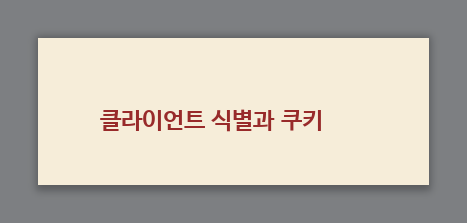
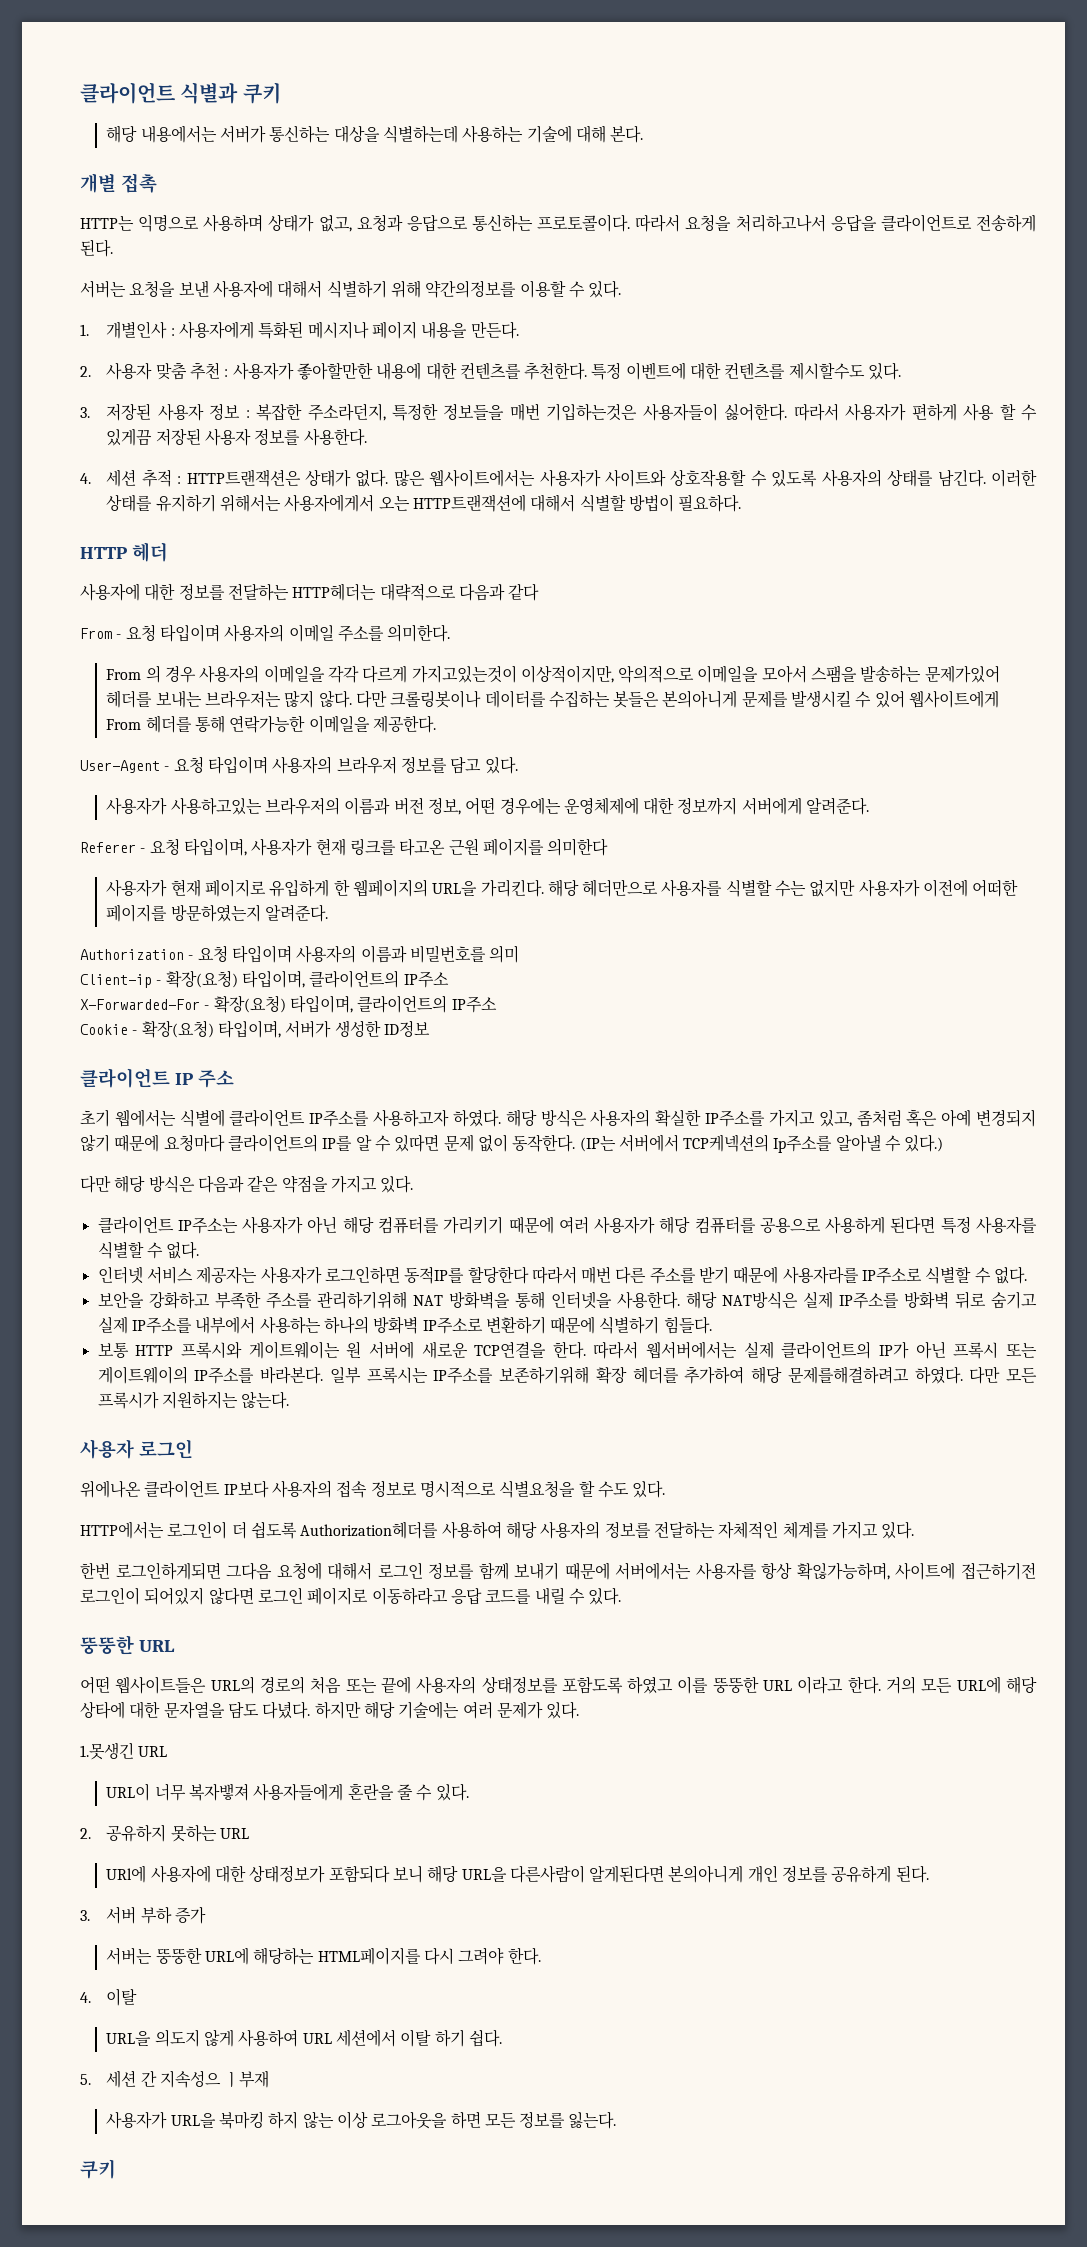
+ 해당 내용에서는 서버가 통신하는 대상을 식별하는데 사용하는 기술에 대해 본다.
+ 개별 접촉
+ HTTP는 익명으로 사용하며 상태가 없고, 요청과 응답으로 통신하는 프로토콜이다. 따라서 요청을 처리하고나서 응답을 클라이언트로 전송하게 된다.
+ 서버는 요청을 보낸 사용자에 대해서 식별하기 위해 약간의정보를 이용할 수 있다.
+ 1. 개별인사 : 사용자에게 특화된 메시지나 페이지 내용을 만든다.
+ 2. 사용자 맞춤 추천 : 사용자가 좋아할만한 내용에 대한 컨텐츠를 추천한다. 특정 이벤트에 대한 컨텐츠를 제시할수도 있다.
+ 3. 저장된 사용자 정보 : 복잡한 주소라던지, 특정한 정보들을 매번 기입하는것은 사용자들이 싫어한다. 따라서 사용자가 편하게 사용 할 수 있게끔 저장된 사용자 정보를 사용한다.
+ 4. 세션 추적 : HTTP트랜잭션은 상태가 없다. 많은 웹사이트에서는 사용자가 사이트와 상호작용할 수 있도록 사용자의 상태를 남긴다. 이러한 상태를 유지하기 위해서는 사용자에게서 오는 HTTP트랜잭션에 대해서 식별할 방법이 필요하다.
+ HTTP 헤더
+ 사용자에 대한 정보를 전달하는 HTTP헤더는 대략적으로 다음과 같다
+ From - 요청 타입이며 사용자의 이메일 주소를 의미한다.
+ From 의 경우 사용자의 이메일을 각각 다르게 가지고있는것이 이상적이지만, 악의적으로 이메일을 모아서 스팸을 발송하는 문제가있어 헤더를 보내는 브라우저는 많지 않다. 다만 크롤링봇이나 데이터를 수집하는 봇들은 본의아니게 문제를 발생시킬 수 있어 웹사이트에게 From 헤더를 통해 연락가능한 이메일을 제공한다.
+ User-Agent - 요청 타입이며 사용자의 브라우저 정보를 담고 있다.
+ 사용자가 사용하고있는 브라우저의 이름과 버전 정보, 어떤 경우에는 운영체제에 대한 정보까지 서버에게 알려준다.
+ Referer - 요청 타입이며, 사용자가 현재 링크를 타고온 근원 페이지를 의미한다
+ 사용자가 현재 페이지로 유입하게 한 웹페이지의 URL을 가리킨다. 해당 헤더만으로 사용자를 식별할 수는 없지만 사용자가 이전에 어떠한 페이지를 방문하였는지 알려준다.
+ Authorization - 요청 타입이며 사용자의 이름과 비밀번호를 의미
+ Client-ip - 확장(요청) 타입이며, 클라이언트의 IP주소
+ X-Forwarded-For - 확장(요청) 타입이며, 클라이언트의 IP주소
+ Cookie - 확장(요청) 타입이며, 서버가 생성한 ID정보
+ 클라이언트 IP 주소
+ 초기 웹에서는 식별에 클라이언트 IP주소를 사용하고자 하였다. 해당 방식은 사용자의 확실한 IP주소를 가지고 있고, 좀처럼 혹은 아예 변경되지 않기 때문에 요청마다 클라이언트의 IP를 알 수 있따면 문제 없이 동작한다. (IP는 서버에서 TCP케넥션의 Ip주소를 알아낼 수 있다.)
+ 다만 해당 방식은 다음과 같은 약점을 가지고 있다.
+ 클라이언트 IP주소는 사용자가 아닌 해당 컴퓨터를 가리키기 때문에 여러 사용자가 해당 컴퓨터를 공용으로 사용하게 된다면 특정 사용자를 식별할 수 없다.
+ 인터넷 서비스 제공자는 사용자가 로그인하면 동적IP를 할당한다 따라서 매번 다른 주소를 받기 때문에 사용자라를 IP주소로 식별할 수 없다.
+ 보안을 강화하고 부족한 주소를 관리하기위해 NAT 방화벽을 통해 인터넷을 사용한다. 해당 NAT방식은 실제 IP주소를 방화벽 뒤로 숨기고 실제 IP주소를 내부에서 사용하는 하나의 방화벽 IP주소로 변환하기 때문에 식별하기 힘들다.
+ 보통 HTTP 프록시와 게이트웨이는 원 서버에 새로운 TCP연결을 한다. 따라서 웹서버에서는 실제 클라이언트의 IP가 아닌 프록시 또는 게이트웨이의 IP주소를 바라본다. 일부 프록시는 IP주소를 보존하기위해 확장 헤더를 추가하여 해당 문제를해결하려고 하였다. 다만 모든 프록시가 지원하지는 않는다.
+ 사용자 로그인
+ 위에나온 클라이언트 IP보다 사용자의 접속 정보로 명시적으로 식별요청을 할 수도 있다.
+ HTTP에서는 로그인이 더 쉽도록 Authorization헤더를 사용하여 해당 사용자의 정보를 전달하는 자체적인 체계를 가지고 있다.
+ 한번 로그인하게되면 그다음 요청에 대해서 로그인 정보를 함께 보내기 때문에 서버에서는 사용자를 항상 확읺가능하며, 사이트에 접근하기전 로그인이 되어있지 않다면 로그인 페이지로 이동하라고 응답 코드를 내릴 수 있다.
+ 뚱뚱한 URL
+ 어떤 웹사이트들은 URL의 경로의 처음 또는 끝에 사용자의 상태정보를 포함도록 하였고 이를 뚱뚱한 URL 이라고 한다. 거의 모든 URL에 해당 상타에 대한 문자열을 담도 다녔다. 하지만 해당 기술에는 여러 문제가 있다.
+ 1.못생긴 URL
+ URL이 너무 복자뱋져 사용자들에게 혼란을 줄 수 있다.
+ 2. 공유하지 못하는 URL
+ URl에 사용자에 대한 상태정보가 포함되다 보니 해당 URL을 다른사람이 알게된다면 본의아니게 개인 정보를 공유하게 된다.
+ 3. 서버 부하 증가
+ 서버는 뚱뚱한 URL에 해당하는 HTML페이지를 다시 그려야 한다.
+ 4. 이탈
+ URL을 의도지 않게 사용하여 URL 세션에서 이탈 하기 쉽다.
+ 5. 세션 간 지속성으 ㅣ부재
+ 사용자가 URL을 북마킹 하지 않는 이상 로그아웃을 하면 모든 정보를 잃는다.
+ 쿠키

